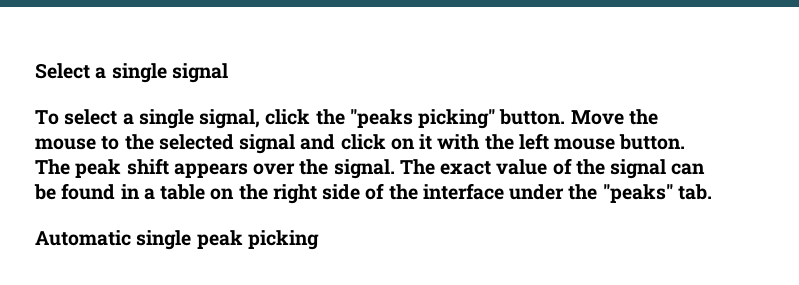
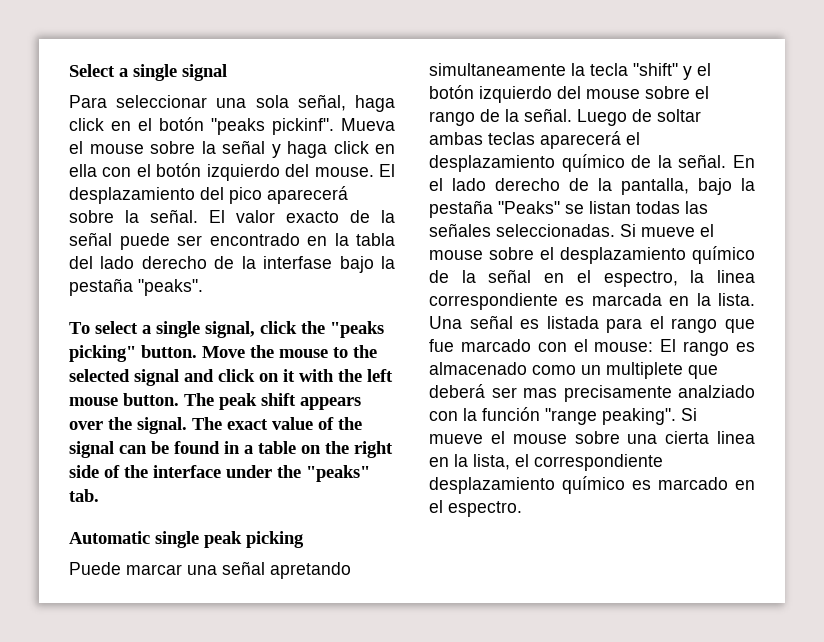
+ Para seleccionar una sola señal, haga click en el botón "peaks pickinf". Mueva el mouse sobre la señal y haga click en ella con el botón izquierdo del mouse. El desplazamiento del pico aparecerá sobre la señal. El valor exacto de la señal puede ser encontrado en la tabla del lado derecho de la interfase bajo la pestaña "peaks".
+ Puede marcar una señal apretando simultaneamente la tecla "shift" y el botón izquierdo del mouse sobre el rango de la señal. Luego de soltar ambas teclas aparecerá el desplazamiento químico de la señal. En el lado derecho de la pantalla, bajo la pestaña "Peaks" se listan todas las señales seleccionadas. Si mueve el mouse sobre el desplazamiento químico de la señal en el espectro, la linea correspondiente es marcada en la lista. Una señal es listada para el rango que fue marcado con el mouse: El rango es almacenado como un multiplete que deberá ser mas precisamente analziado con la función "range peaking". Si mueve el mouse sobre una cierta linea en la lista, el correspondiente desplazamiento químico es marcado en el espectro.

